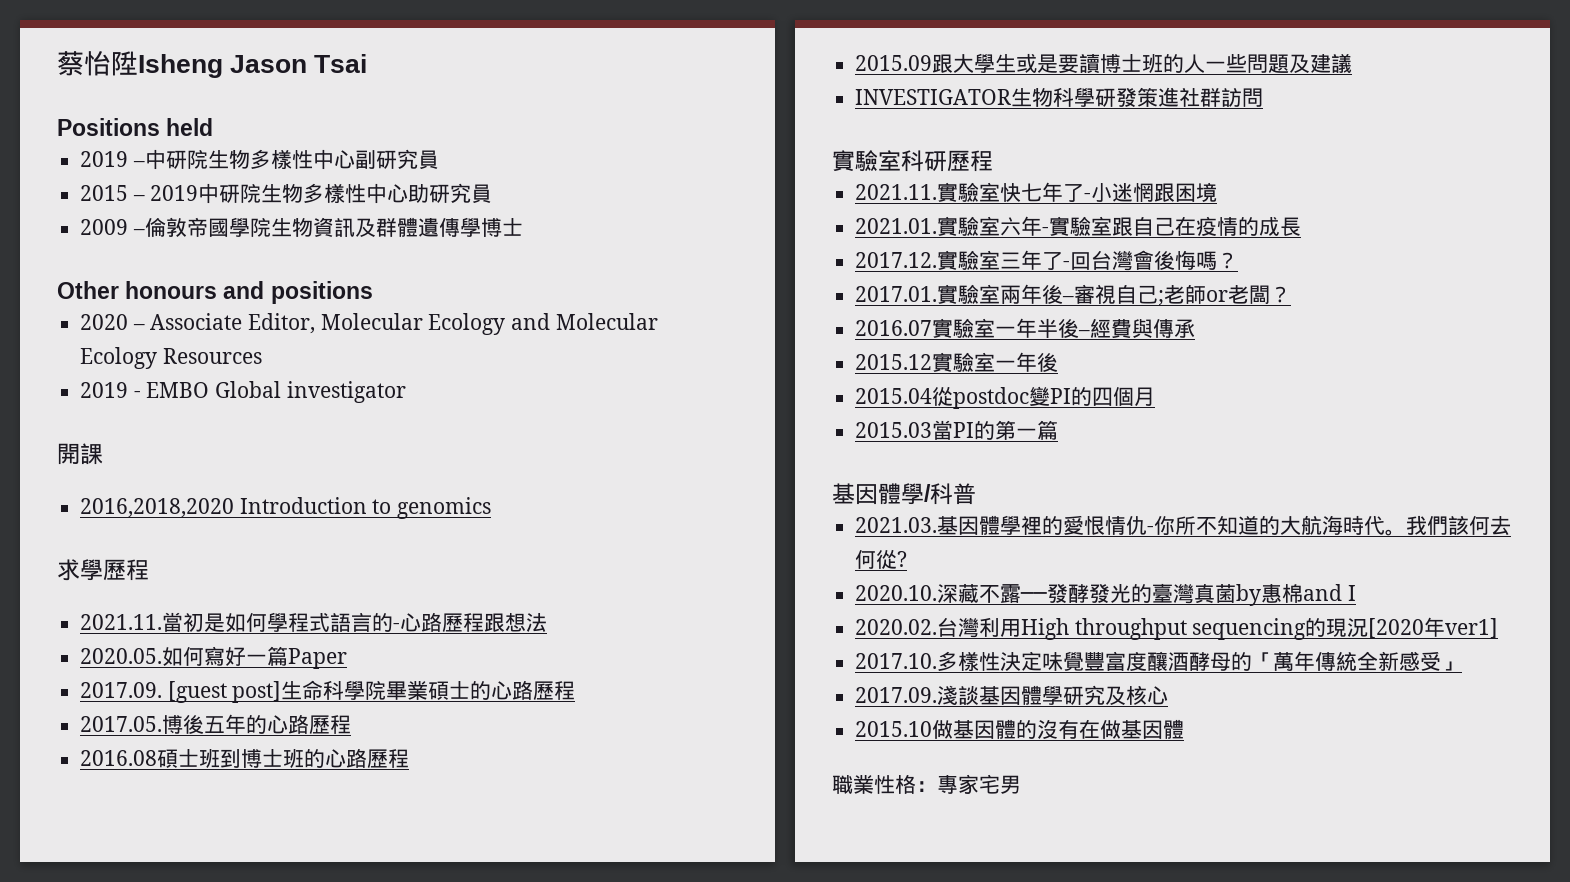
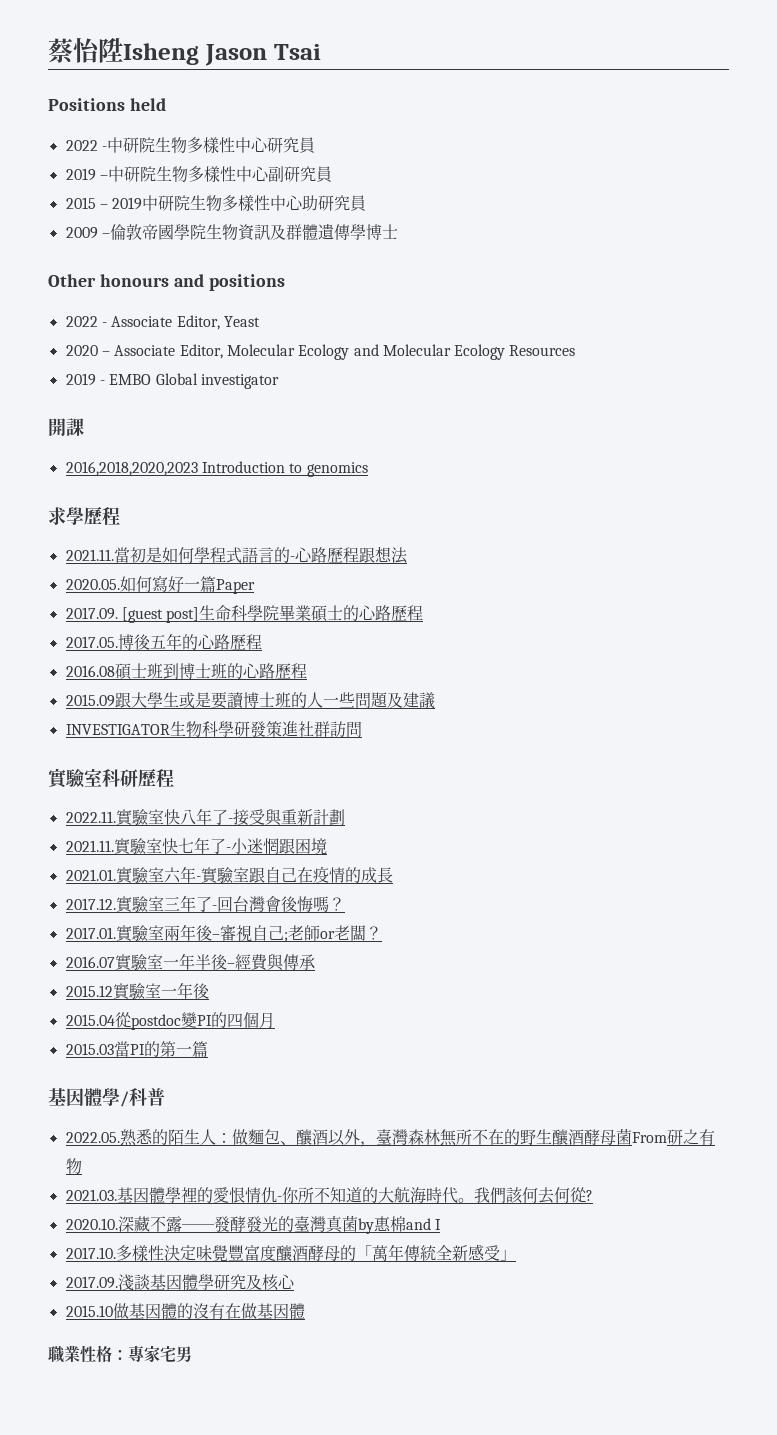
+ 2022 -中研院生物多樣性中心研究員
+ 2022 - Associate Editor, Yeast
- 2016,2018,2020 Introduction to genomics
+ 2016,2018,2020,2023 Introduction to genomics
+ 2022.11.實驗室快八年了-接受與重新計劃
+ 2022.05.熟悉的陌生人：做麵包、釀酒以外，臺灣森林無所不在的野生釀酒酵母菌From研之有物
- 2020.02.台灣利用High throughput sequencing的現況[2020年ver1]

